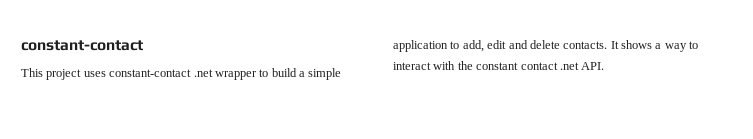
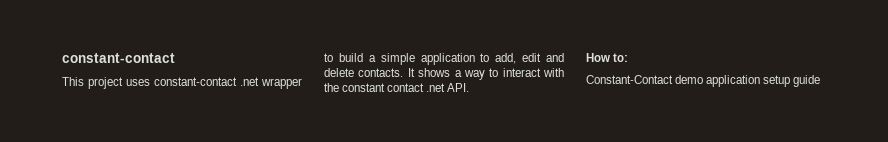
+ How to:
+ Constant-Contact demo application setup guide

